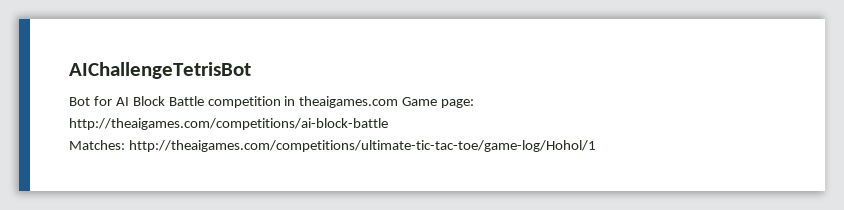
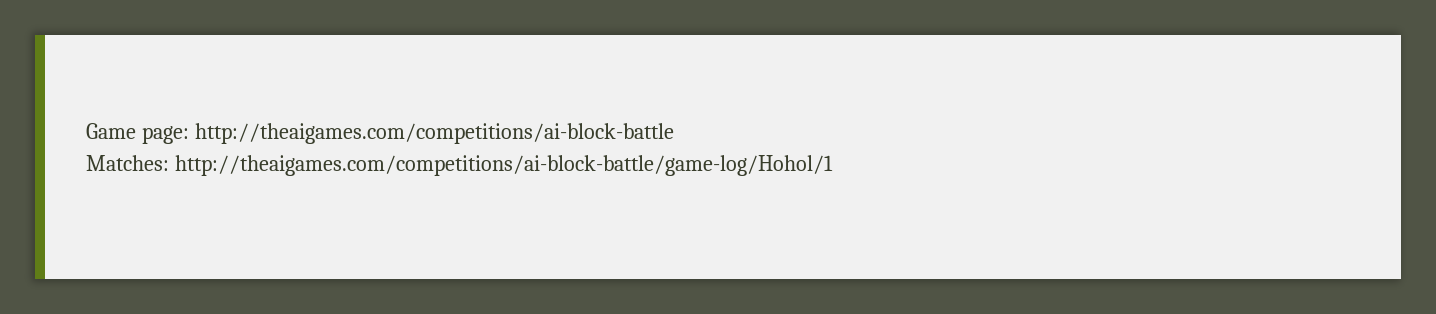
- AIChallengeTetrisBot
- Bot for AI Block Battle competition in theaigames.com Game page: http://theaigames.com/competitions/ai-block-battle
+ Game page: http://theaigames.com/competitions/ai-block-battle
- Matches: http://theaigames.com/competitions/ultimate-tic-tac-toe/game-log/Hohol/1
+ Matches: http://theaigames.com/competitions/ai-block-battle/game-log/Hohol/1

